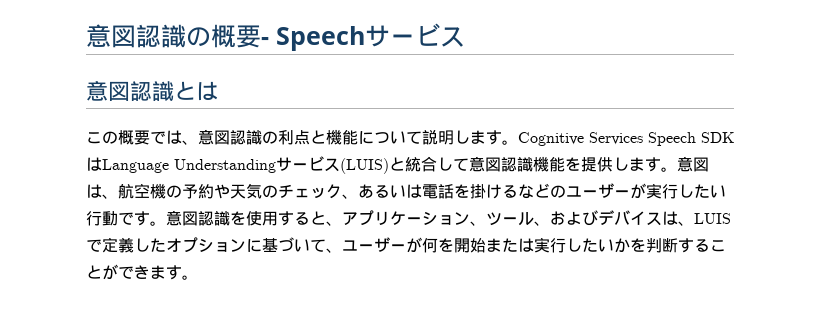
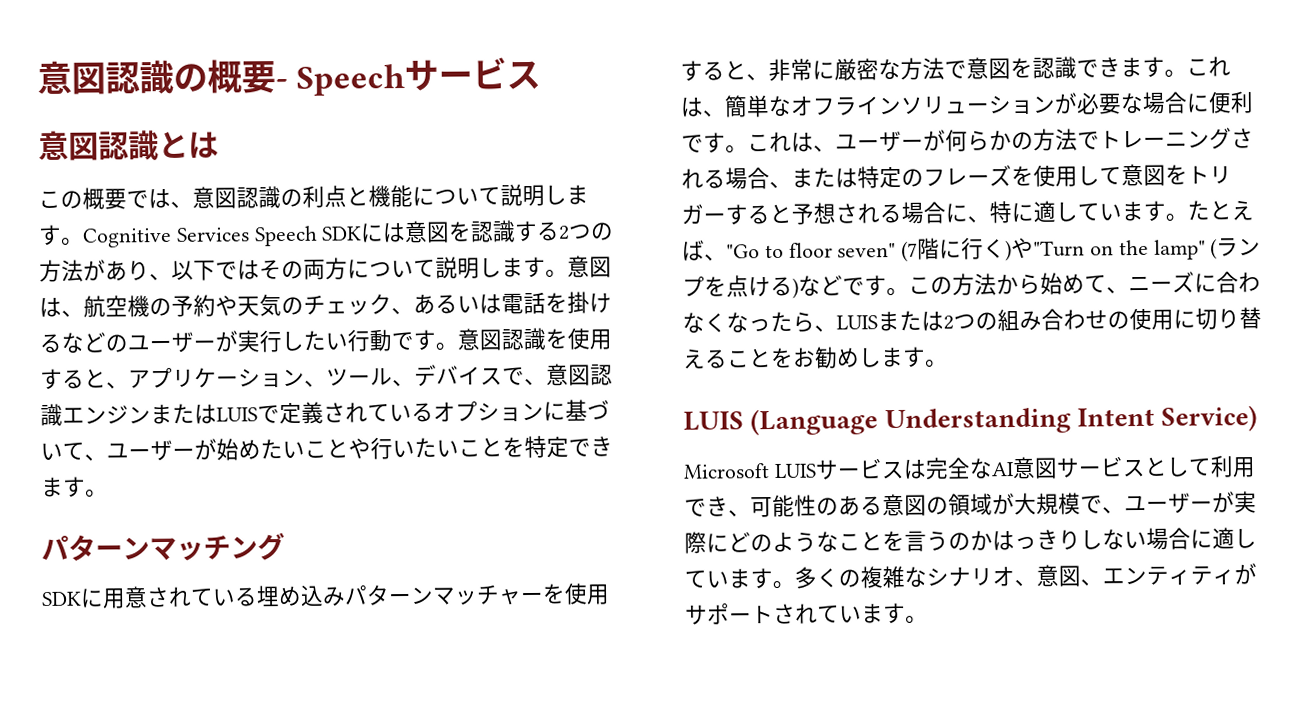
- Cognitive Services Speech SDKはLanguage Understandingサービス(LUIS)と統合して意図認識機能を提供します。
+ Cognitive Services Speech SDKには意図を認識する2つの方法があり、以下ではその両方について説明します。
- 意図認識を使用すると、アプリケーション、ツール、およびデバイスは、LUISで定義したオプションに基づいて、ユーザーが何を開始または実行したいかを判断することができます。
+ 意図認識を使用すると、アプリケーション、ツール、デバイスで、意図認識エンジンまたはLUISで定義されているオプションに基づいて、ユーザーが始めたいことや行いたいことを特定できます。
+ パターンマッチング
+ SDKに用意されている埋め込みパターンマッチャーを使用すると、非常に厳密な方法で意図を認識できます。これは、簡単なオフラインソリューションが必要な場合に便利です。これは、ユーザーが何らかの方法でトレーニングされる場合、または特定のフレーズを使用して意図をトリガーすると予想される場合に、特に適しています。たとえば、"Go to floor seven" (7階に行く)や"Turn on the lamp" (ランプを点ける)などです。この方法から始めて、ニーズに合わなくなったら、LUISまたは2つの組み合わせの使用に切り替えることをお勧めします。
+ LUIS (Language Understanding Intent Service)
+ Microsoft LUISサービスは完全なAI意図サービスとして利用でき、可能性のある意図の領域が大規模で、ユーザーが実際にどのようなことを言うのかはっきりしない場合に適しています。多くの複雑なシナリオ、意図、エンティティがサポートされています。

